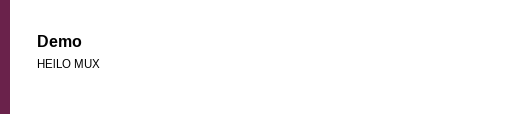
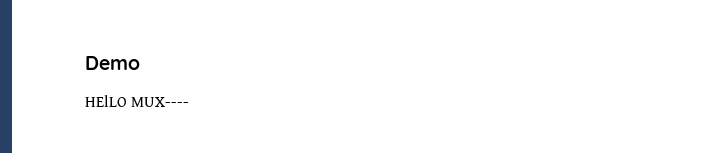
- HElLO MUX
+ HElLO MUX----

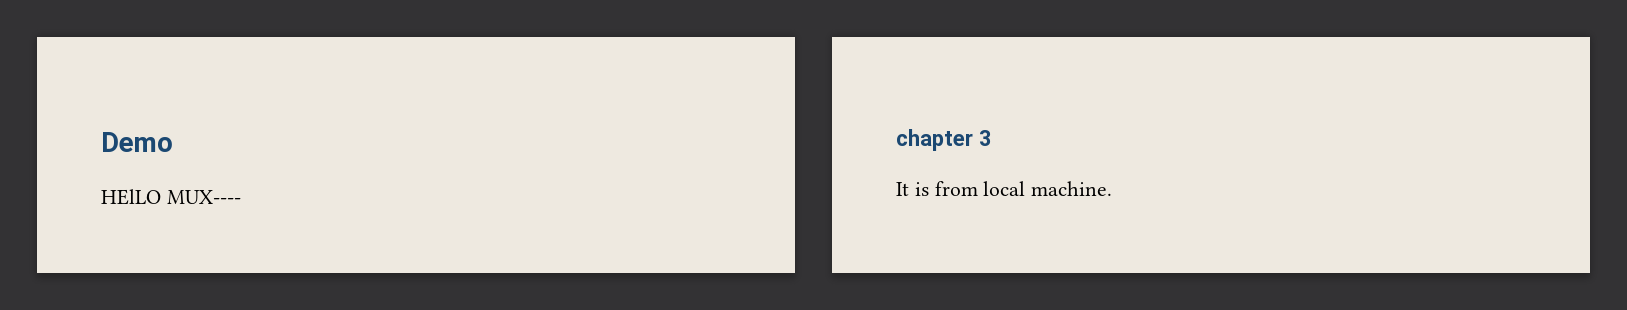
+ chapter 3
+ It is from local machine.

